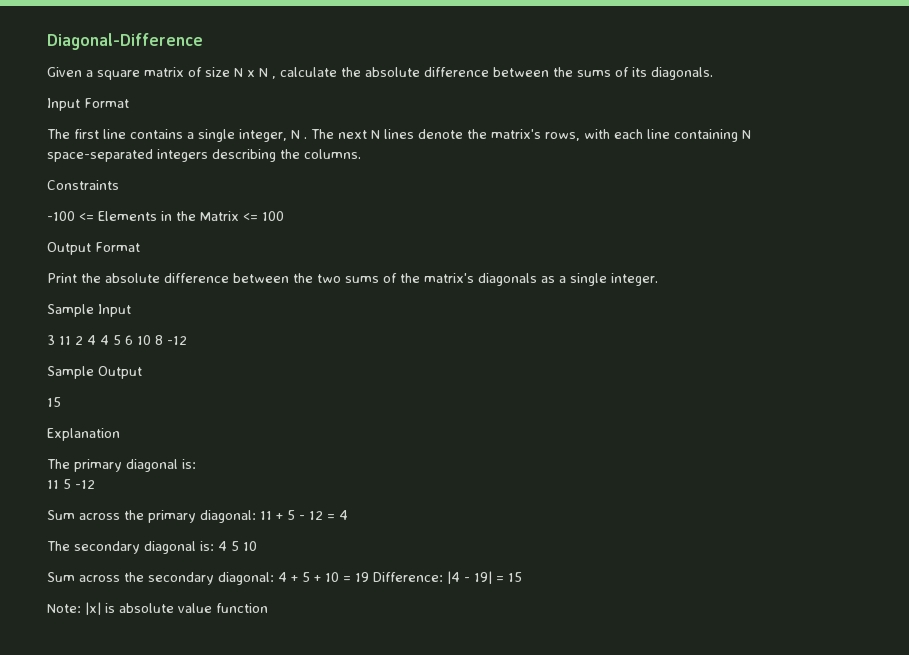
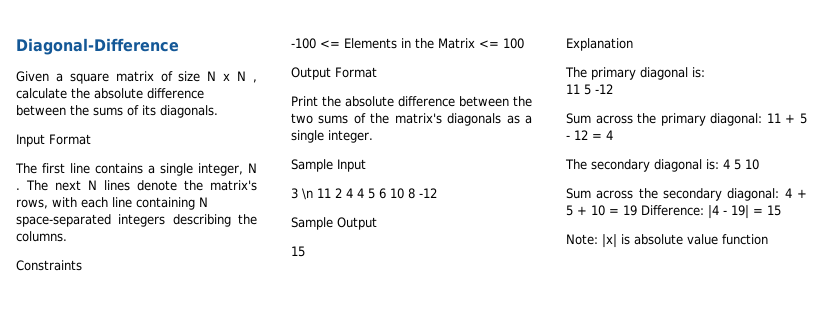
- 3 11 2 4 4 5 6 10 8 -12
+ 3 \n 11 2 4 4 5 6 10 8 -12

